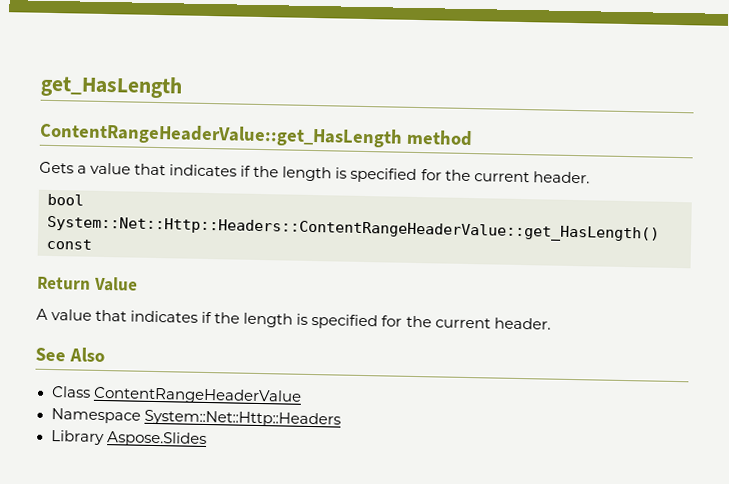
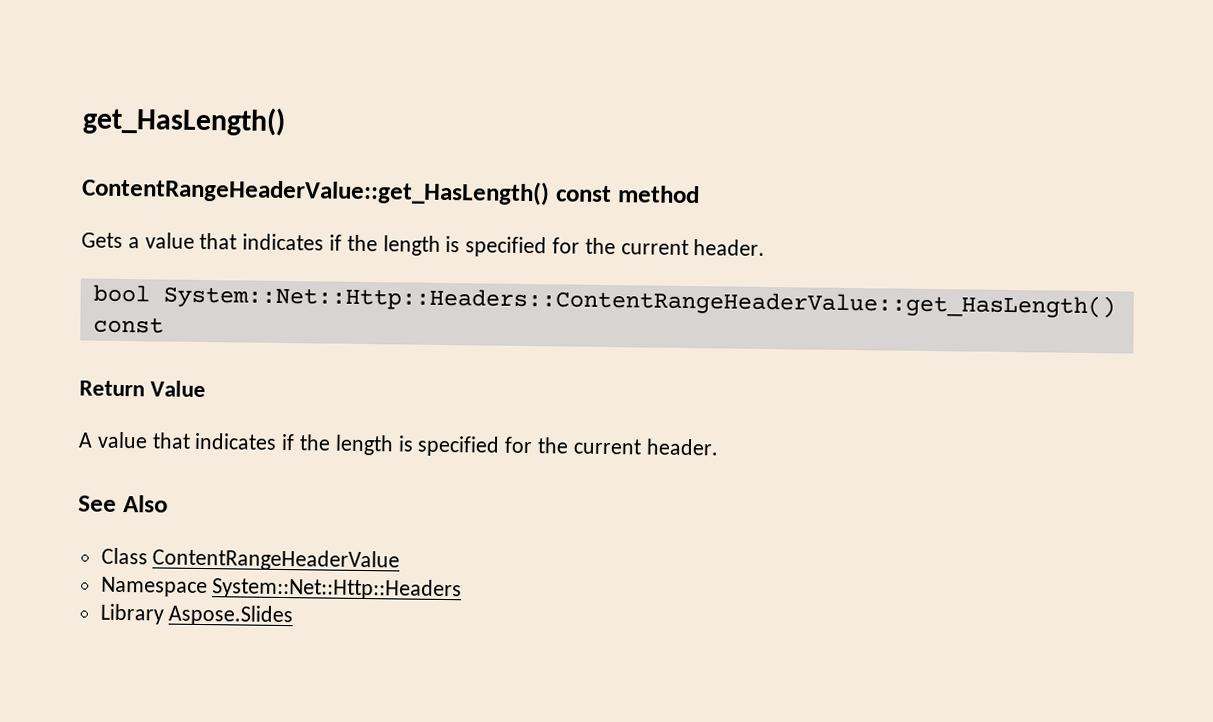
- get_HasLength
- ContentRangeHeaderValue::get_HasLength method
+ get_HasLength()
+ ContentRangeHeaderValue::get_HasLength() const method

